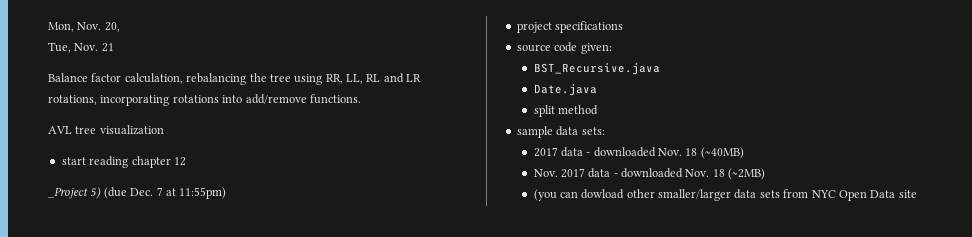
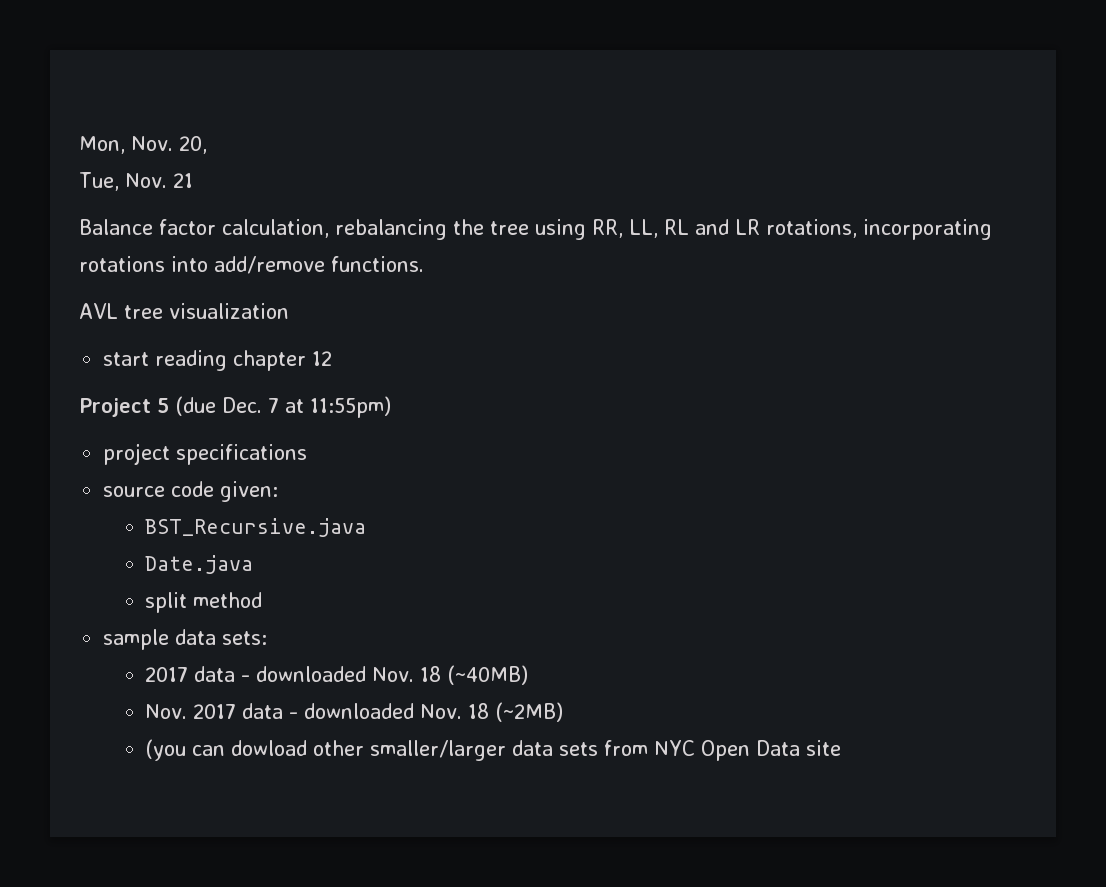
- _Project 5) (due Dec. 7 at 11:55pm)
+ Project 5 (due Dec. 7 at 11:55pm)

